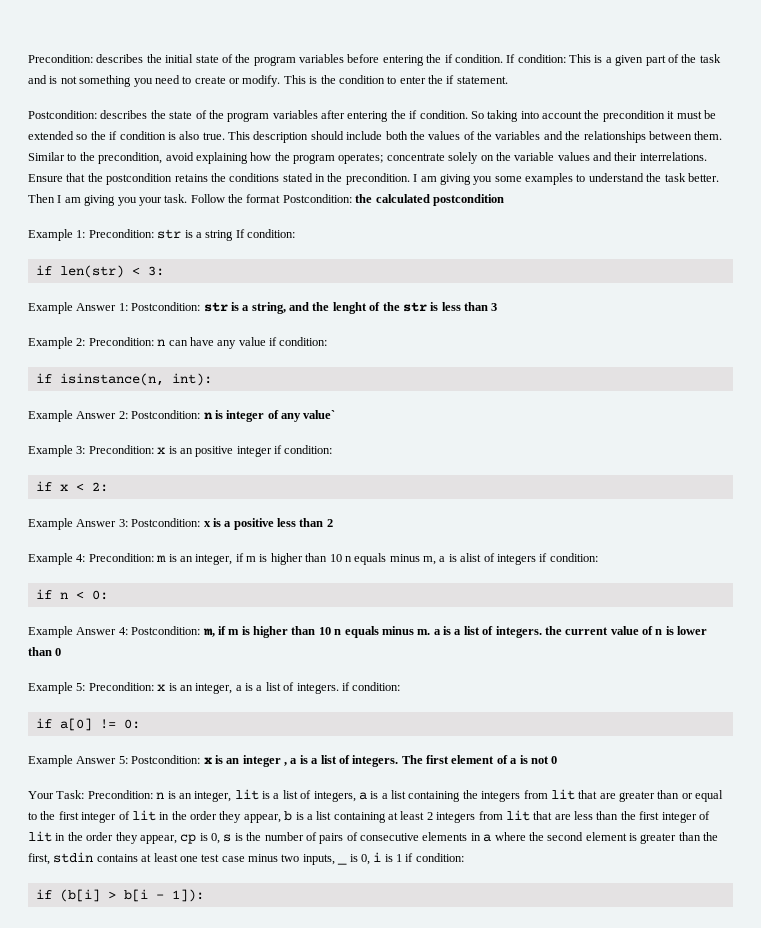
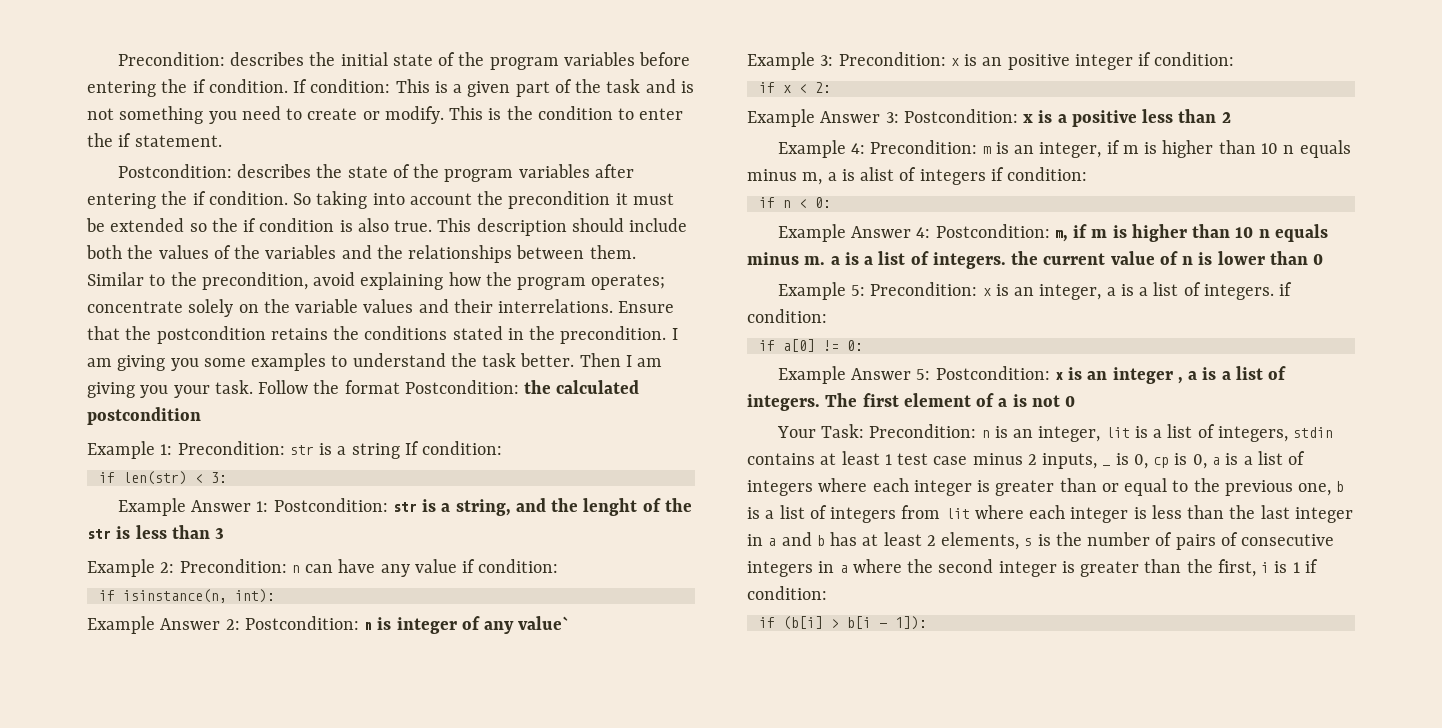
- Your Task: Precondition: n is an integer, lit is a list of integers, a is a list containing the integers from lit that are greater than or equal to the first integer of lit in the order they appear, b is a list containing at least 2 integers from lit that are less than the first integer of lit in the order they appear, cp is 0, s is the number of pairs of consecutive elements in a where the second element is greater than the first, stdin contains at least one test case minus two inputs, _ is 0, i is 1 if condition:
+ Your Task: Precondition: n is an integer, lit is a list of integers, stdin contains at least 1 test case minus 2 inputs, _ is 0, cp is 0, a is a list of integers where each integer is greater than or equal to the previous one, b is a list of integers from lit where each integer is less than the last integer in a and b has at least 2 elements, s is the number of pairs of consecutive integers in a where the second integer is greater than the first, i is 1 if condition:

